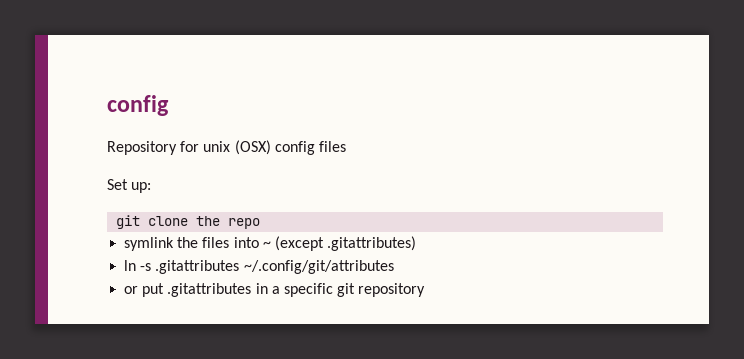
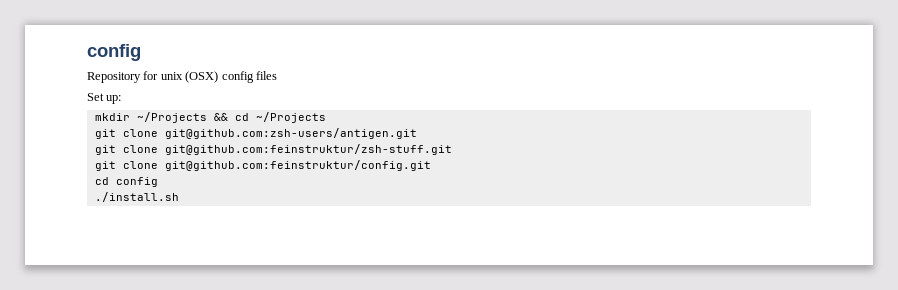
- git clone the repo
- symlink the files into ~ (except .gitattributes)
- ln -s .gitattributes ~/.config/git/attributes
- or put .gitattributes in a specific git repository
+ mkdir ~/Projects && cd ~/Projects
+ git clone git@github.com:zsh-users/antigen.git
+ git clone git@github.com:feinstruktur/zsh-stuff.git
+ git clone git@github.com:feinstruktur/config.git
+ cd config
+ ./install.sh

